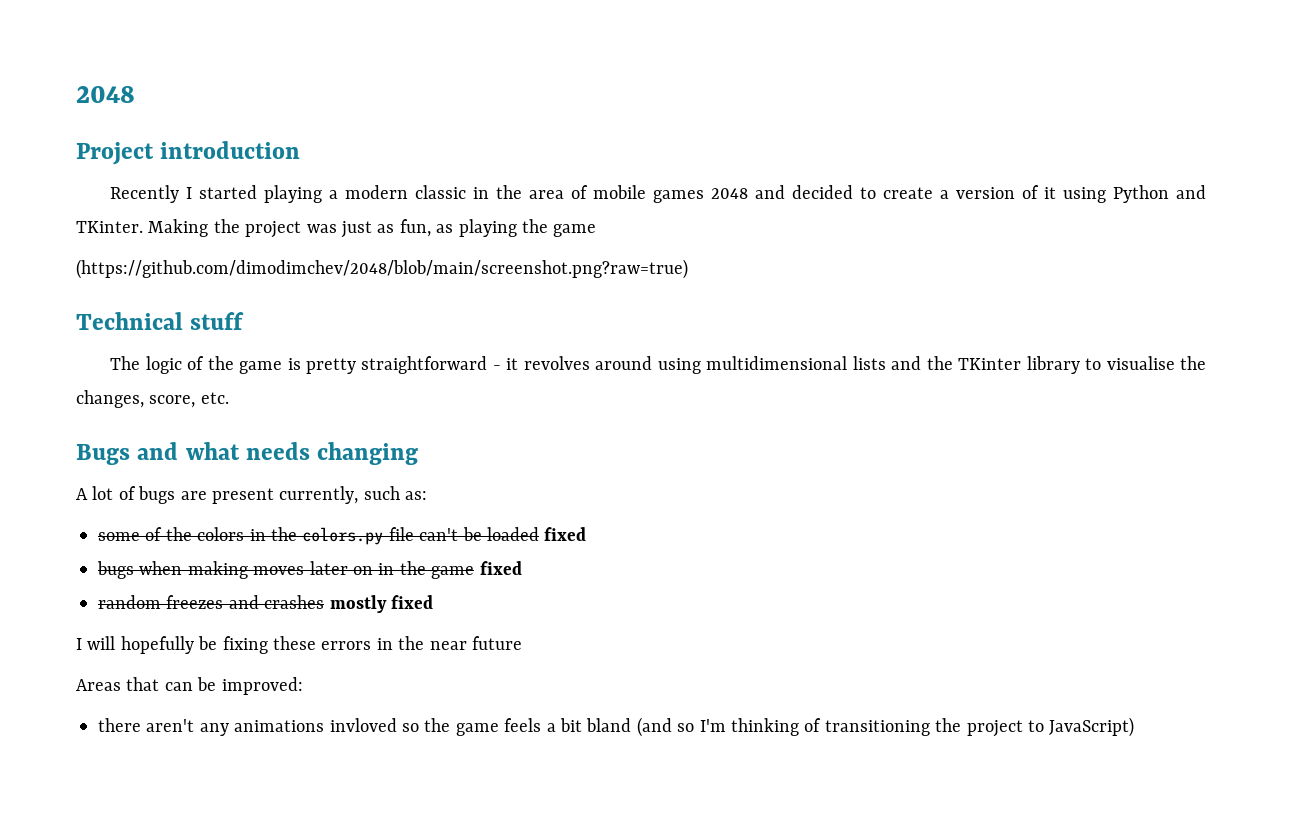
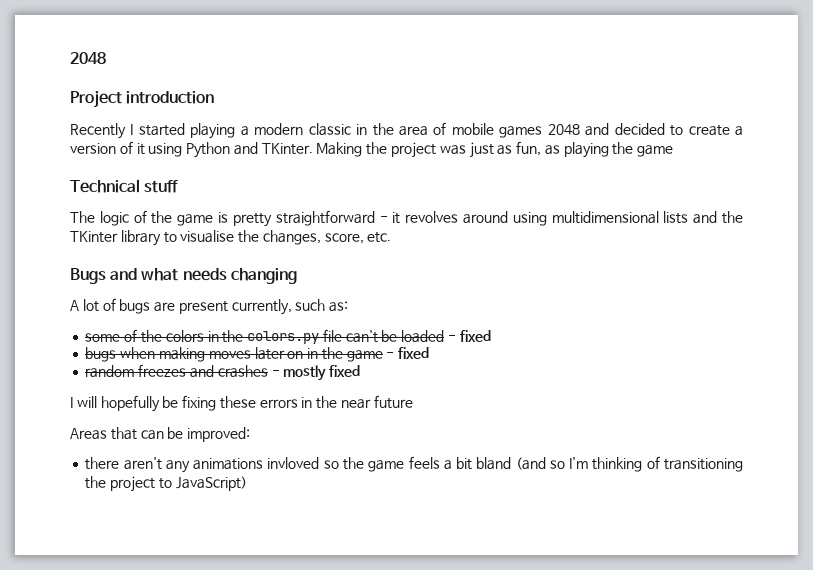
- (https://github.com/dimodimchev/2048/blob/main/screenshot.png?raw=true)
- some of the colors in the colors.py file can't be loaded fixed
+ some of the colors in the colors.py file can't be loaded - fixed
- bugs when making moves later on in the game fixed
+ bugs when making moves later on in the game - fixed
- random freezes and crashes mostly fixed
+ random freezes and crashes - mostly fixed

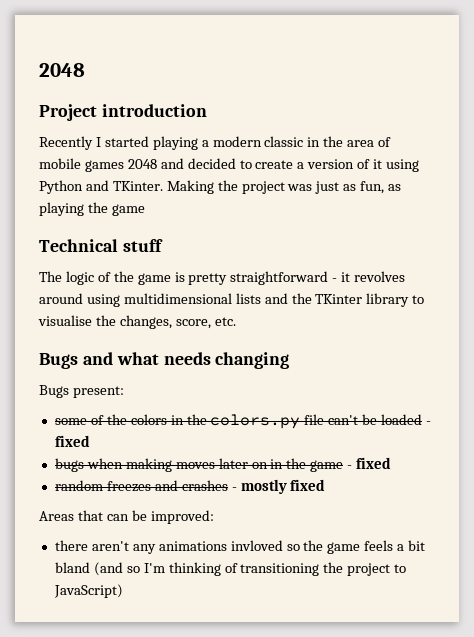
- A lot of bugs are present currently, such as:
+ Bugs present:
- I will hopefully be fixing these errors in the near future

